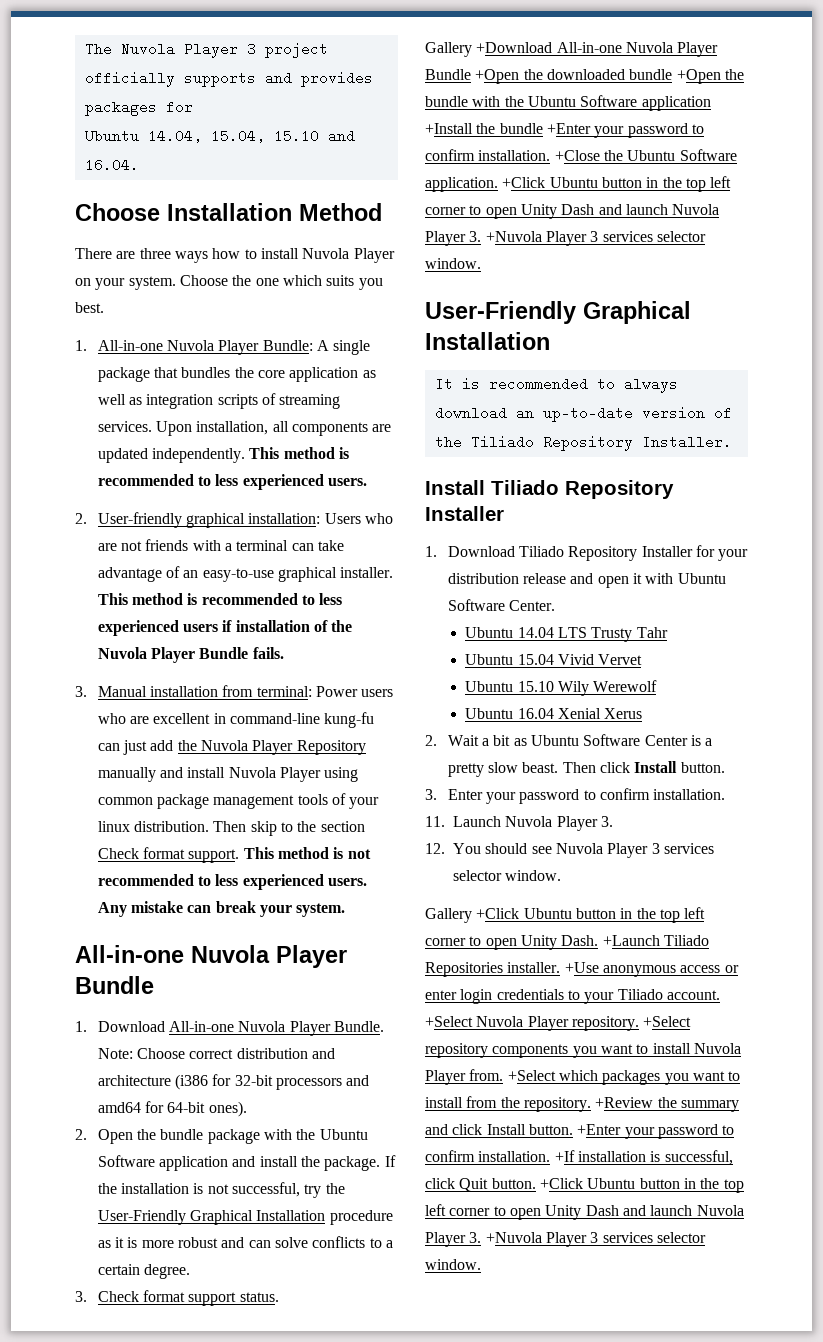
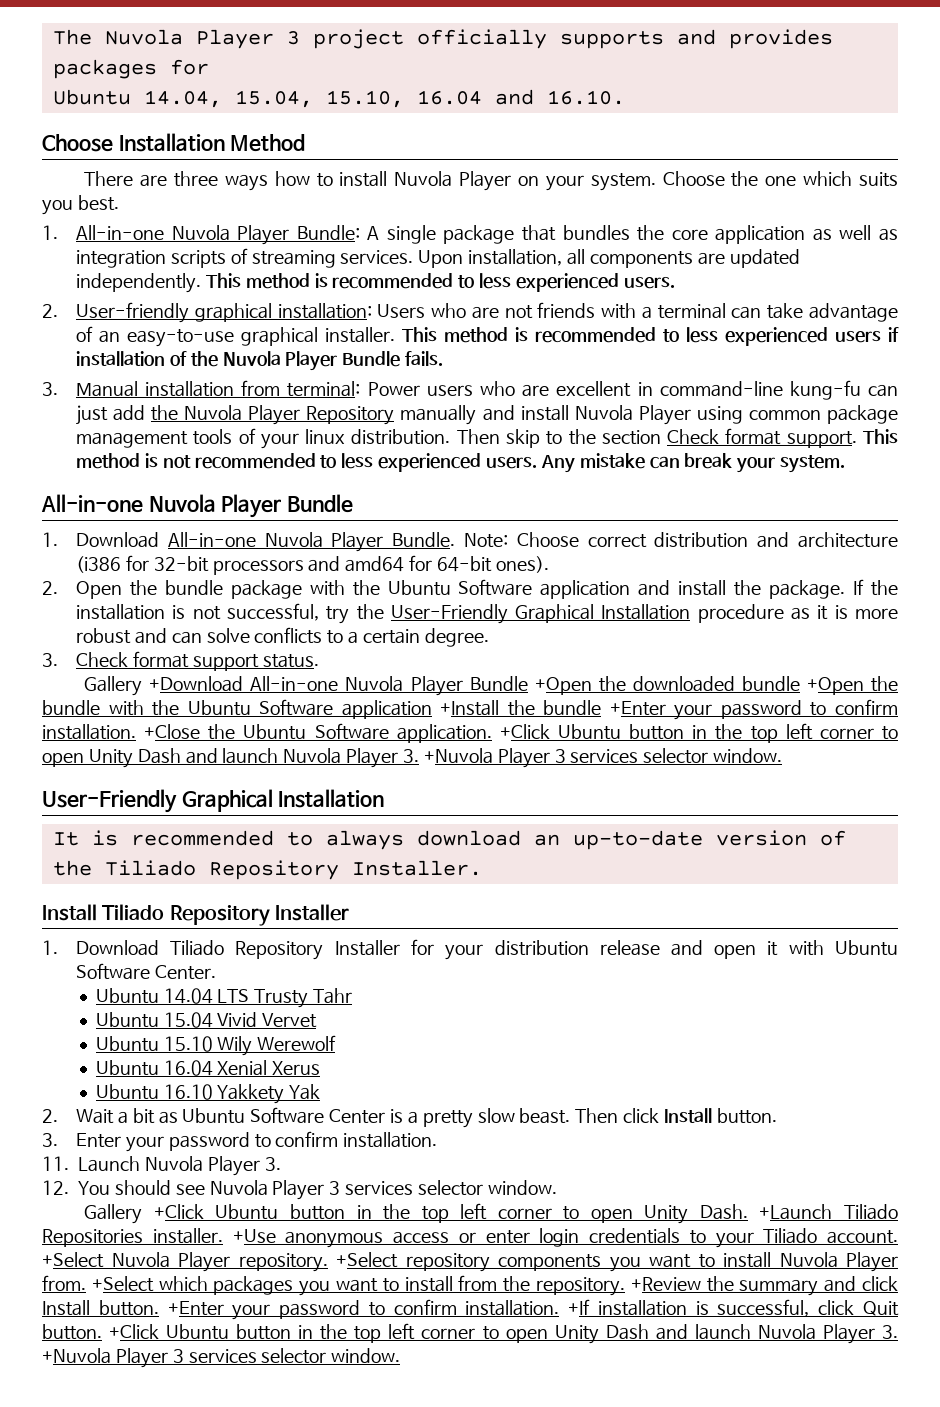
- Ubuntu 14.04, 15.04, 15.10 and 16.04.
+ Ubuntu 14.04, 15.04, 15.10, 16.04 and 16.10.
+ Ubuntu 16.10 Yakkety Yak

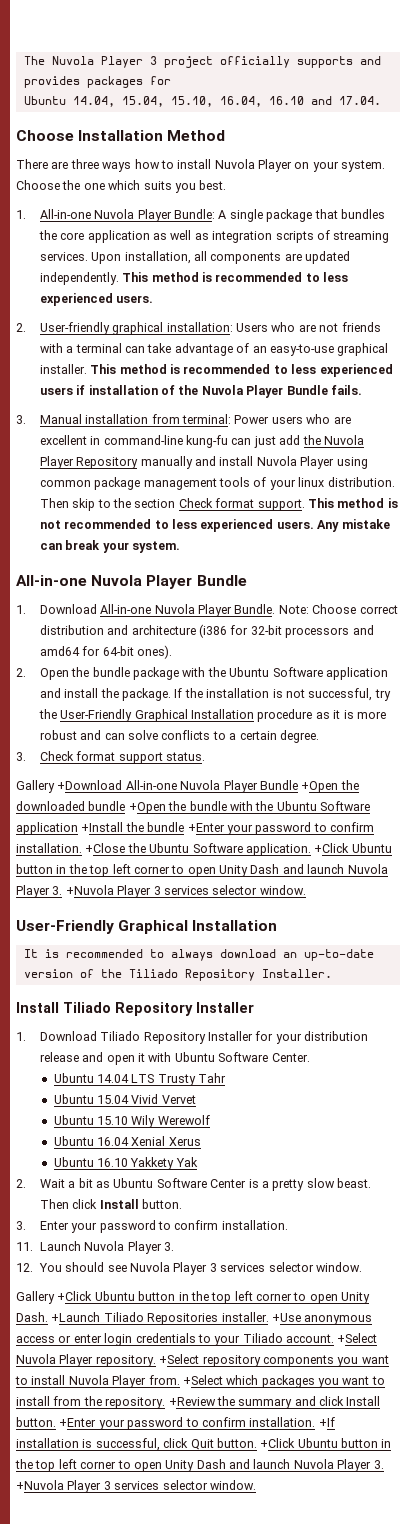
- Ubuntu 14.04, 15.04, 15.10, 16.04 and 16.10.
+ Ubuntu 14.04, 15.04, 15.10, 16.04, 16.10 and 17.04.

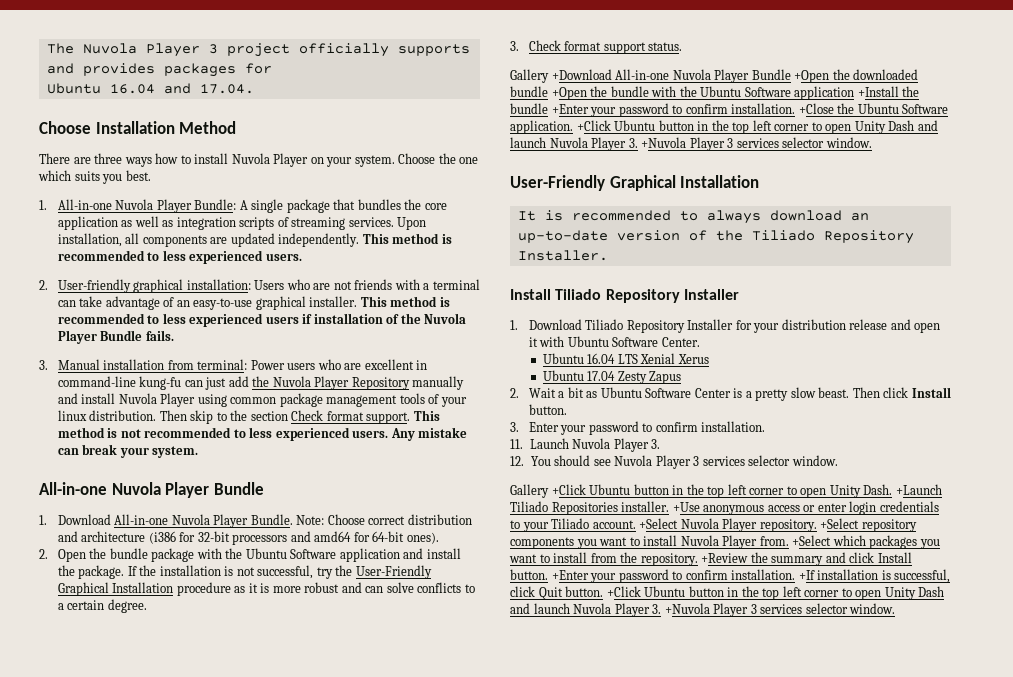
- Ubuntu 14.04, 15.04, 15.10, 16.04, 16.10 and 17.04.
+ Ubuntu 16.04 and 17.04.
- Ubuntu 14.04 LTS Trusty Tahr
- Ubuntu 15.04 Vivid Vervet
- Ubuntu 15.10 Wily Werewolf
- Ubuntu 16.04 Xenial Xerus
+ Ubuntu 16.04 LTS Xenial Xerus
- Ubuntu 16.10 Yakkety Yak
+ Ubuntu 17.04 Zesty Zapus

